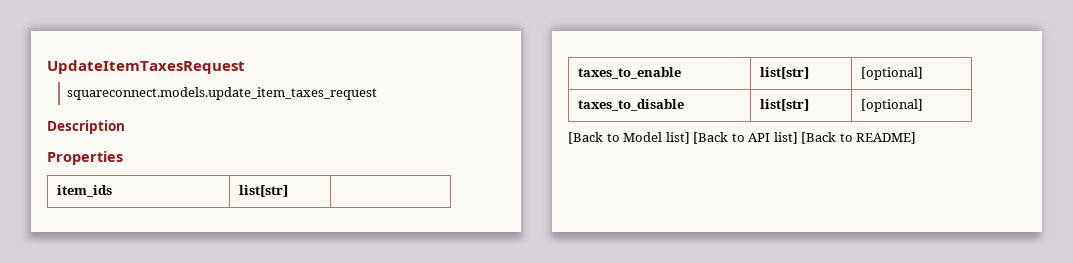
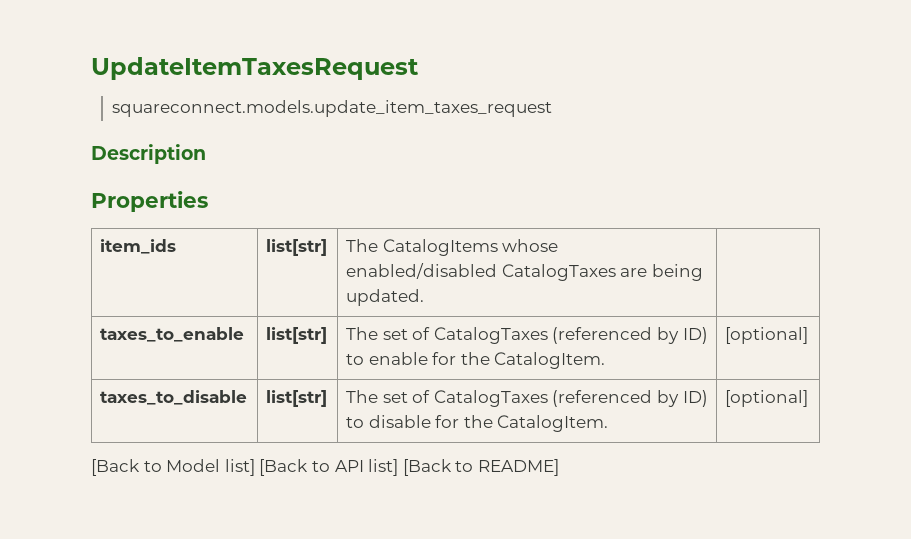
- item_ids | list[str] |
- taxes_to_enable | list[str] | [optional]
- taxes_to_disable | list[str] | [optional]
+ item_ids | list[str] | The CatalogItems whose enabled/disabled CatalogTaxes are being updated. |
+ taxes_to_enable | list[str] | The set of CatalogTaxes (referenced by ID) to enable for the CatalogItem. | [optional]
+ taxes_to_disable | list[str] | The set of CatalogTaxes (referenced by ID) to disable for the CatalogItem. | [optional]

